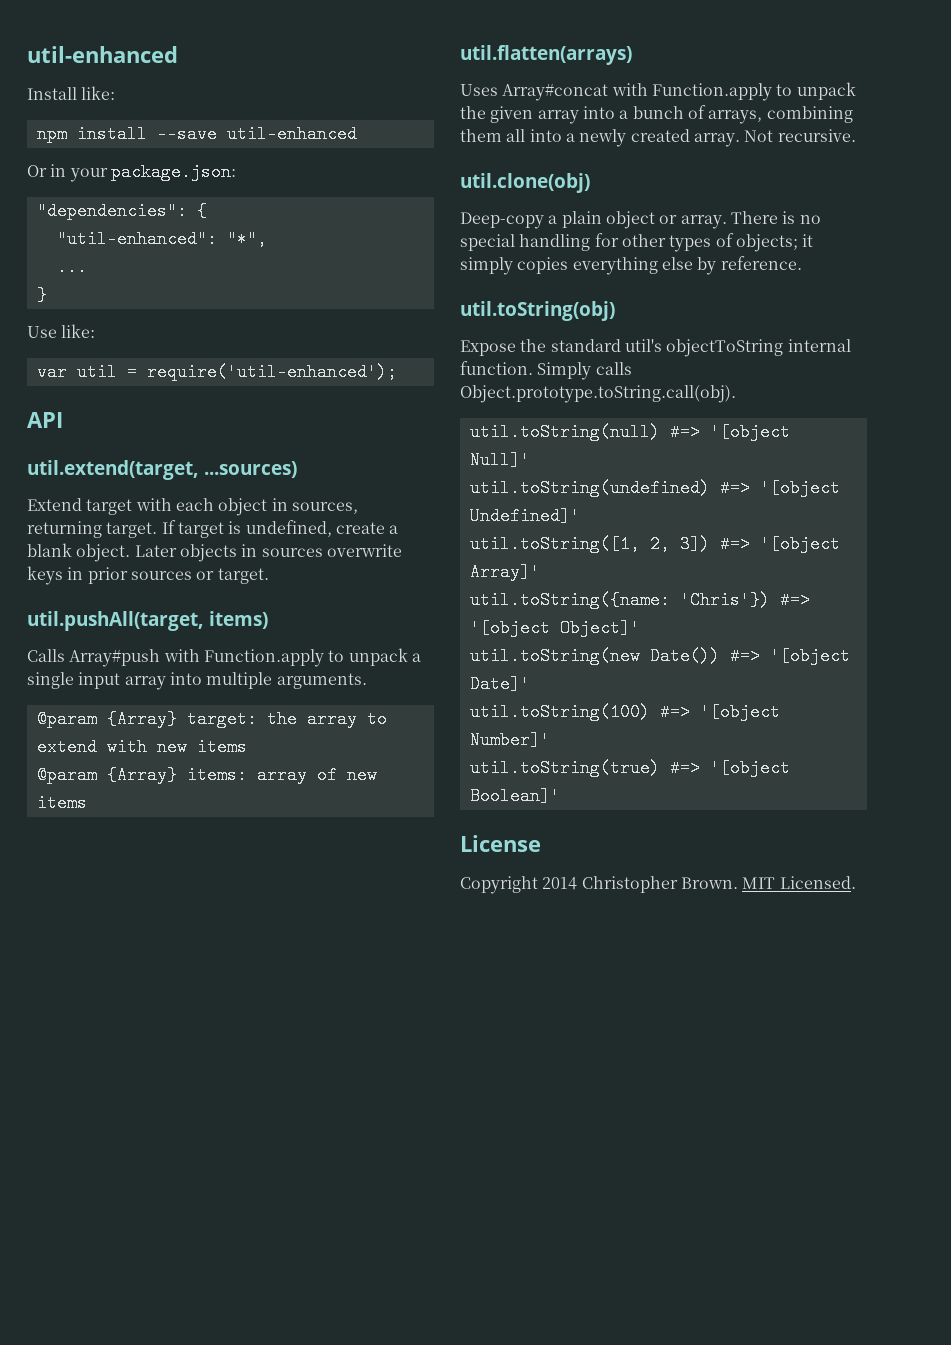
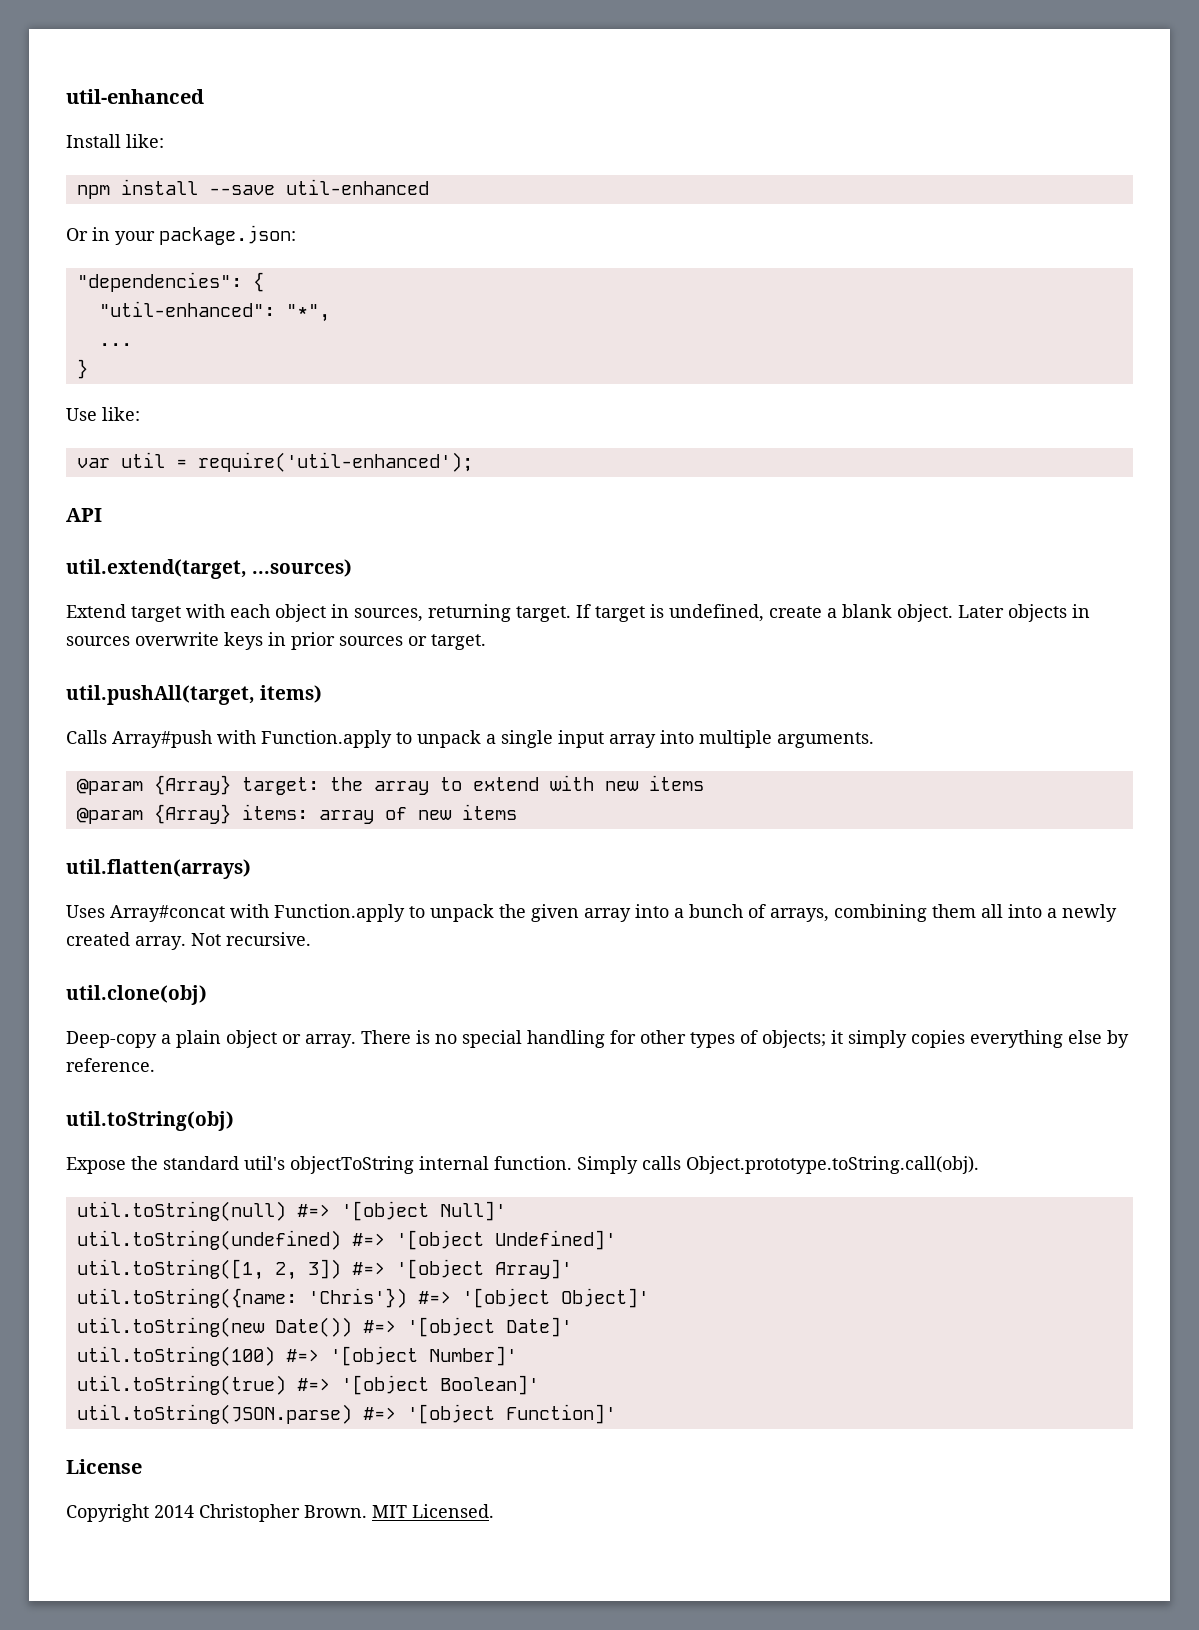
+ util.toString(JSON.parse) #=> '[object Function]'

